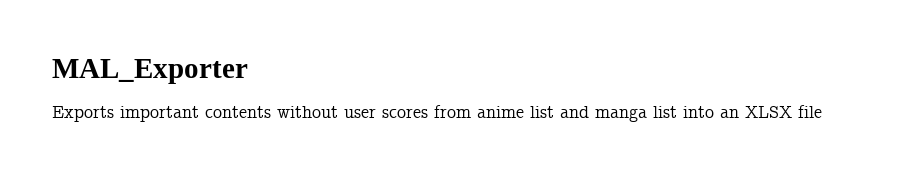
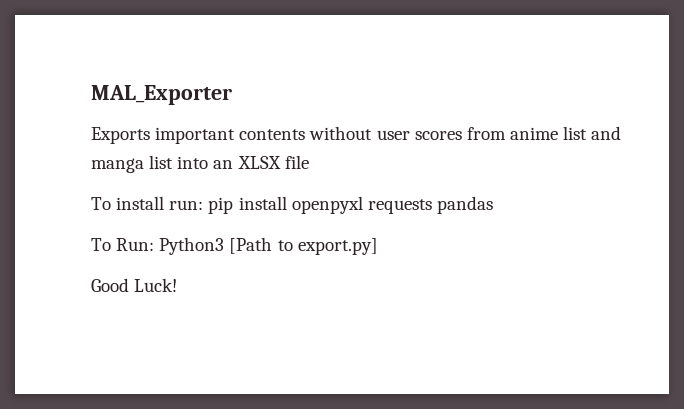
+ To install run: pip install openpyxl requests pandas
+ To Run: Python3 [Path to export.py]
+ Good Luck!

